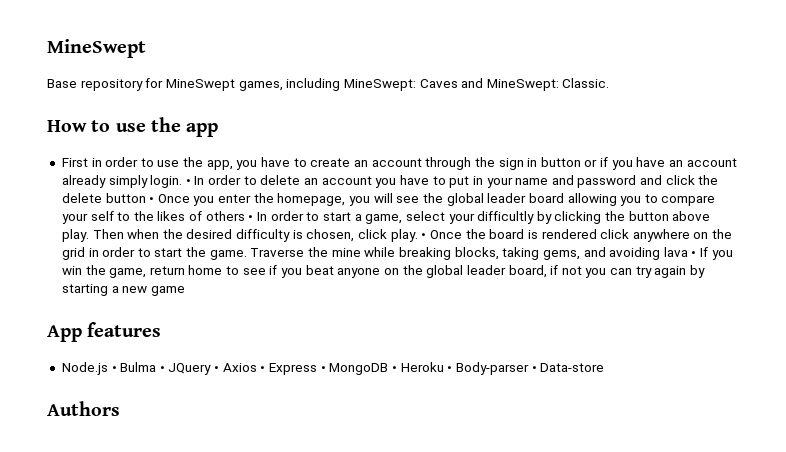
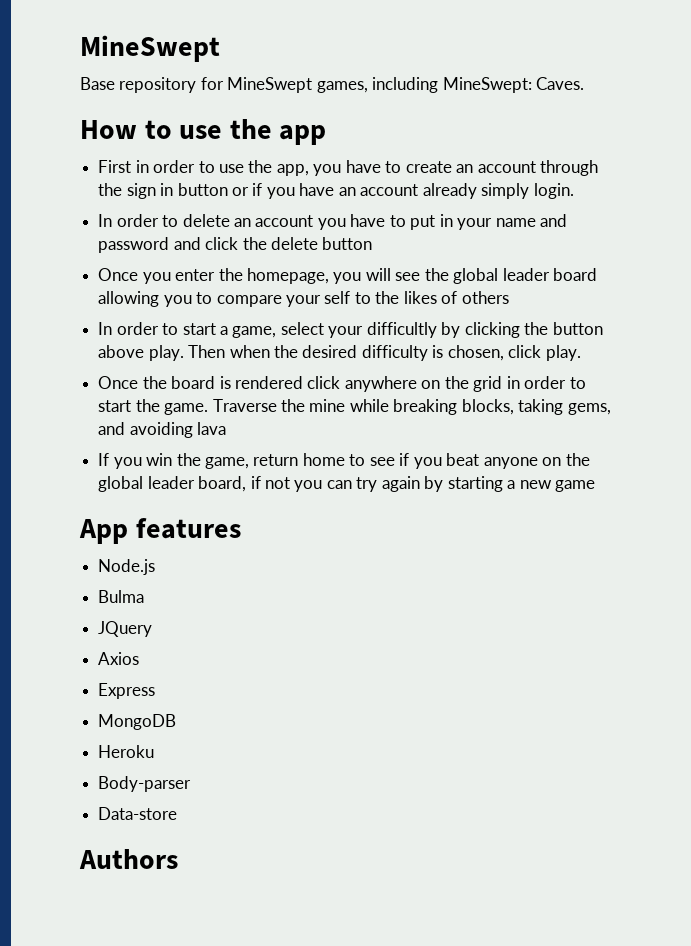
- Base repository for MineSwept games, including MineSwept: Caves and MineSwept: Classic.
+ Base repository for MineSwept games, including MineSwept: Caves.
- First in order to use the app, you have to create an account through the sign in button or if you have an account already simply login. • In order to delete an account you have to put in your name and password and click the delete button • Once you enter the homepage, you will see the global leader board allowing you to compare your self to the likes of others • In order to start a game, select your difficultly by clicking the button above play.
+ First in order to use the app, you have to create an account through the sign in button or if you have an account already simply login.
+ In order to delete an account you have to put in your name and password and click the delete button
+ Once you enter the homepage, you will see the global leader board allowing you to compare your self to the likes of others
+ In order to start a game, select your difficultly by clicking the button above play.
- Then when the desired difficulty is chosen, click play. • Once the board is rendered click anywhere on the grid in order to start the game.
+ Then when the desired difficulty is chosen, click play.
+ Once the board is rendered click anywhere on the grid in order to start the game.
- Traverse the mine while breaking blocks, taking gems, and avoiding lava • If you win the game, return home to see if you beat anyone on the global leader board, if not you can try again by starting a new game
+ Traverse the mine while breaking blocks, taking gems, and avoiding lava
+ If you win the game, return home to see if you beat anyone on the global leader board, if not you can try again by starting a new game
- Node.js • Bulma • JQuery • Axios • Express • MongoDB • Heroku • Body-parser • Data-store
+ Node.js
+ Bulma
+ JQuery
+ Axios
+ Express
+ MongoDB
+ Heroku
+ Body-parser
+ Data-store

